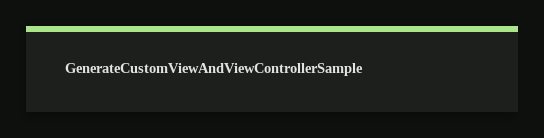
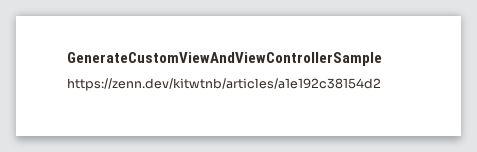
+ https://zenn.dev/kitwtnb/articles/a1e192c38154d2

